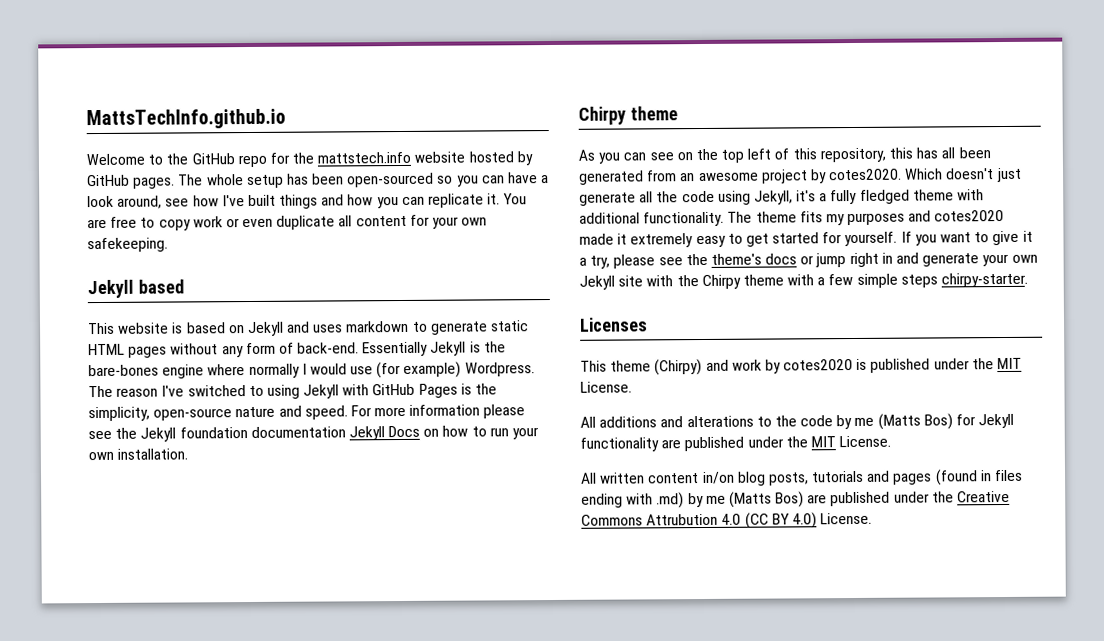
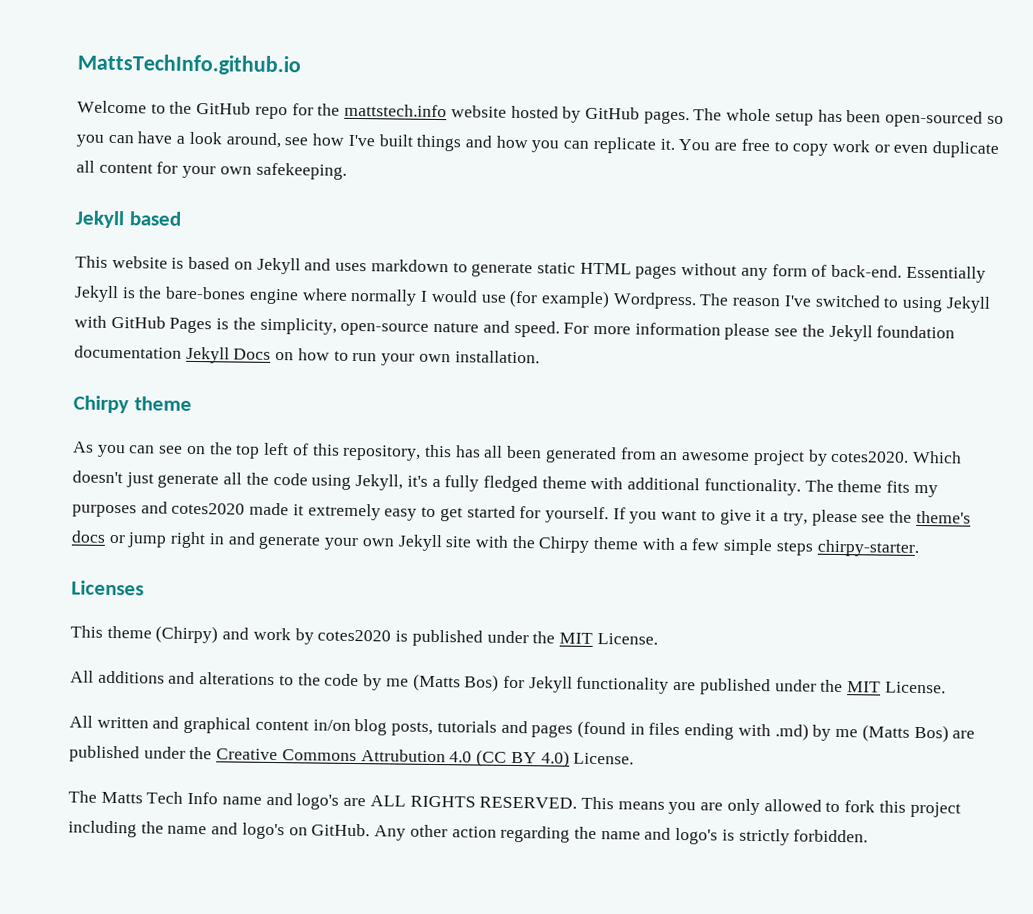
- All written content in/on blog posts, tutorials and pages (found in files ending with .md) by me (Matts Bos) are published under the Creative Commons Attrubution 4.0 (CC BY 4.0) License.
+ All written and graphical content in/on blog posts, tutorials and pages (found in files ending with .md) by me (Matts Bos) are published under the Creative Commons Attrubution 4.0 (CC BY 4.0) License.
+ The Matts Tech Info name and logo's are ALL RIGHTS RESERVED. This means you are only allowed to fork this project including the name and logo's on GitHub. Any other action regarding the name and logo's is strictly forbidden.

